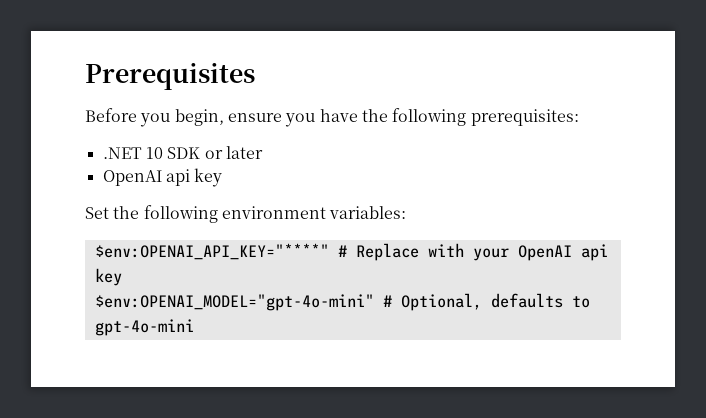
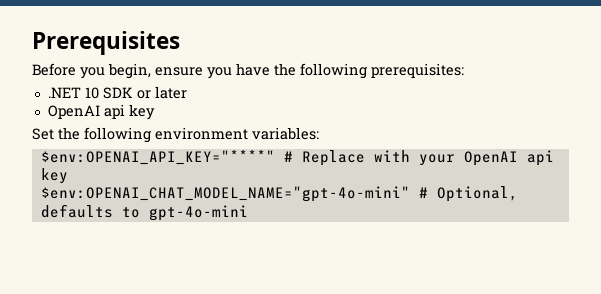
- $env:OPENAI_MODEL="gpt-4o-mini" # Optional, defaults to gpt-4o-mini
+ $env:OPENAI_CHAT_MODEL_NAME="gpt-4o-mini" # Optional, defaults to gpt-4o-mini

